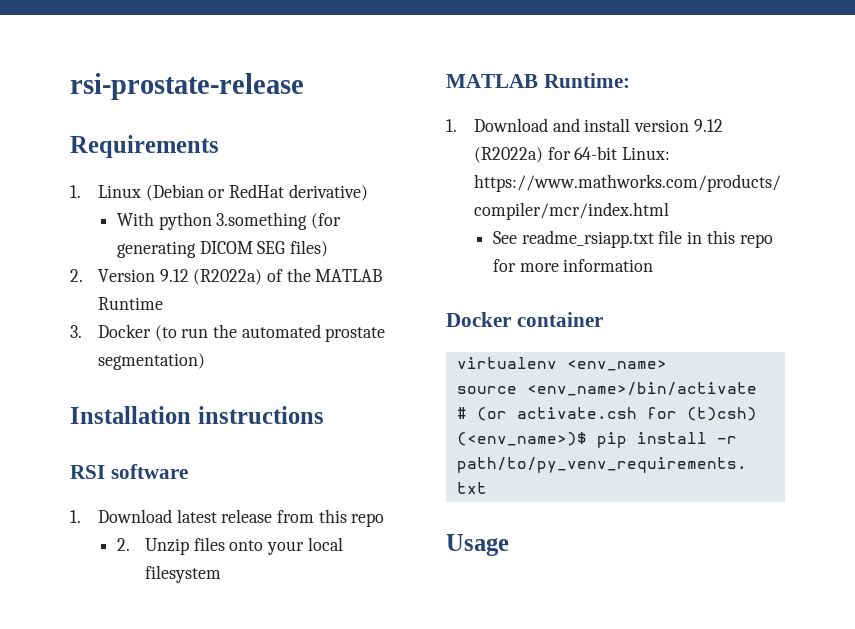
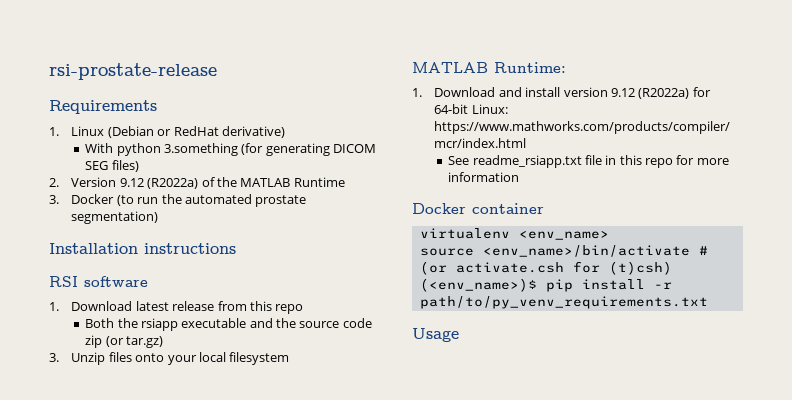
- 2. Unzip files onto your local filesystem
+ Both the rsiapp executable and the source code zip (or tar.gz)
+ 3. Unzip files onto your local filesystem

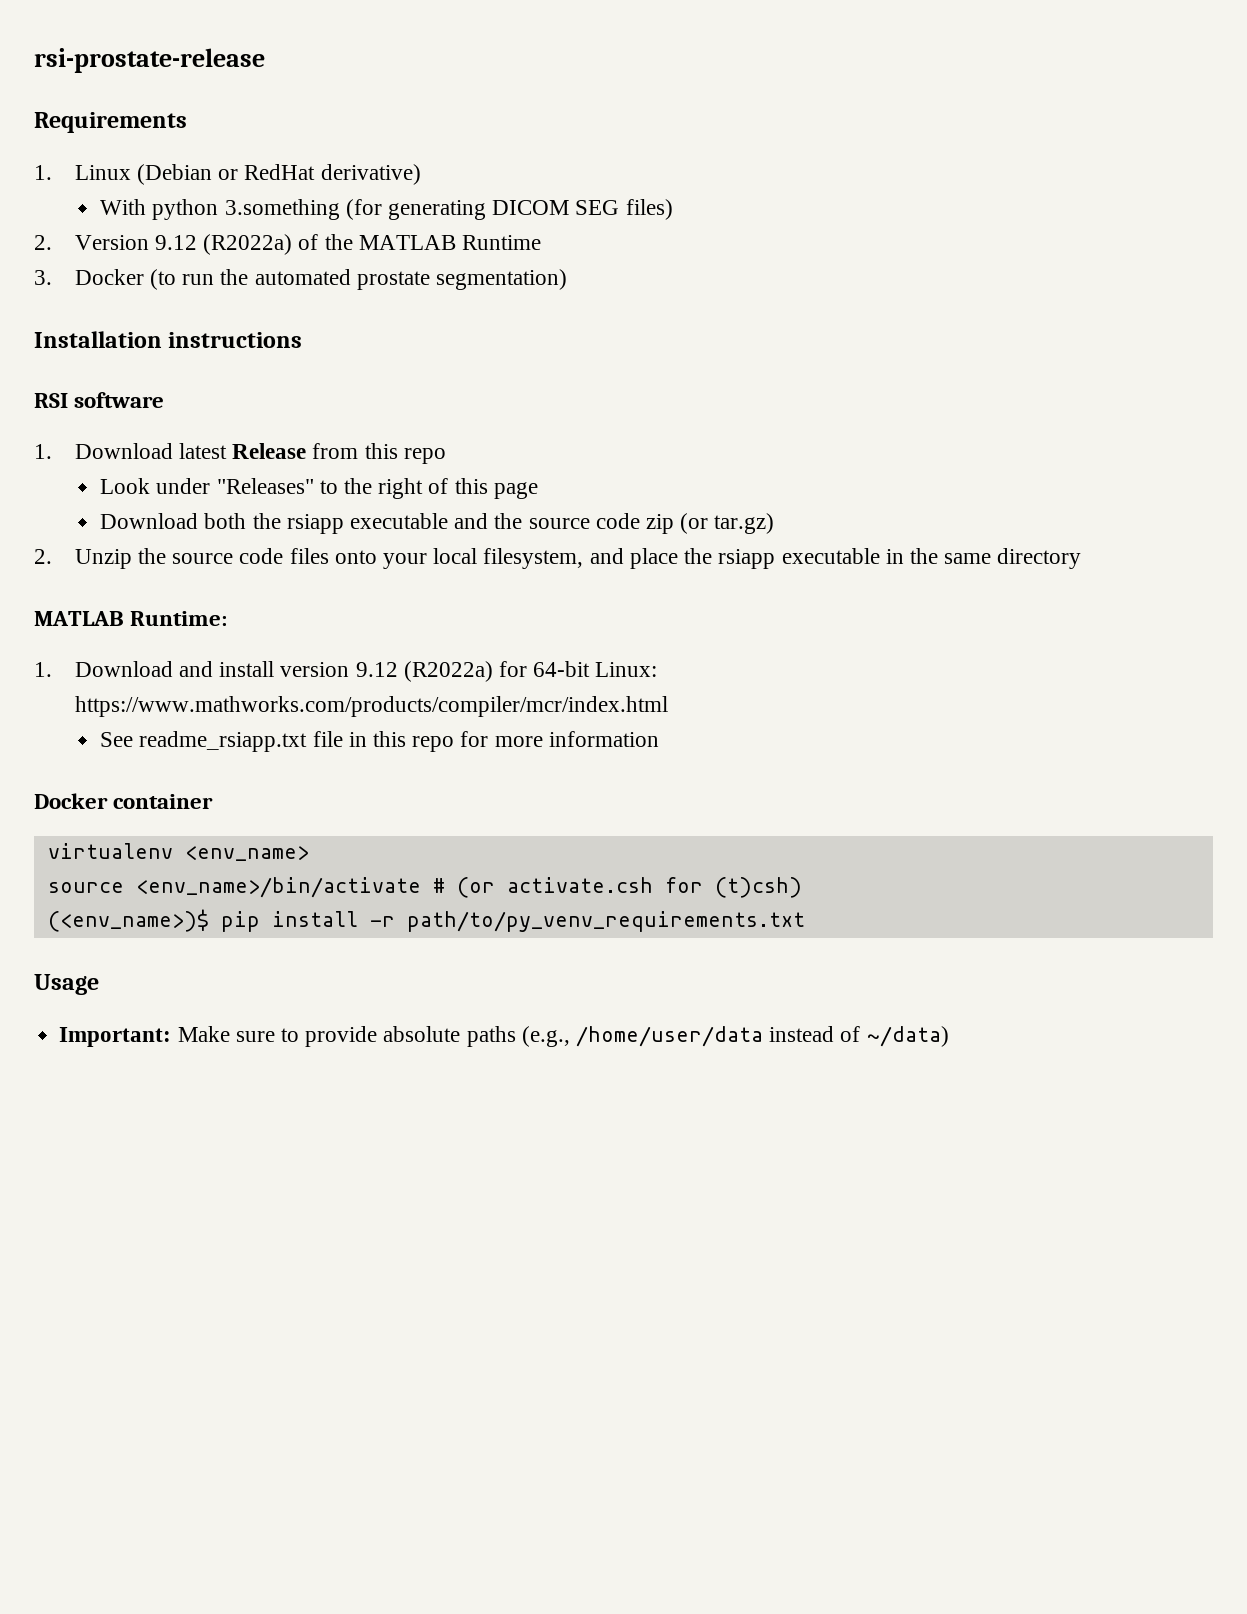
- 1. Download latest release from this repo
+ 1. Download latest Release from this repo
- Both the rsiapp executable and the source code zip (or tar.gz)
+ Look under "Releases" to the right of this page
+ Download both the rsiapp executable and the source code zip (or tar.gz)
- 3. Unzip files onto your local filesystem
+ 2. Unzip the source code files onto your local filesystem, and place the rsiapp executable in the same directory
+ Important: Make sure to provide absolute paths (e.g., /home/user/data instead of ~/data)

